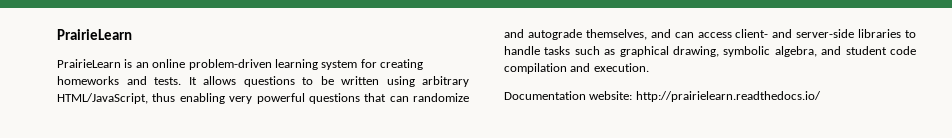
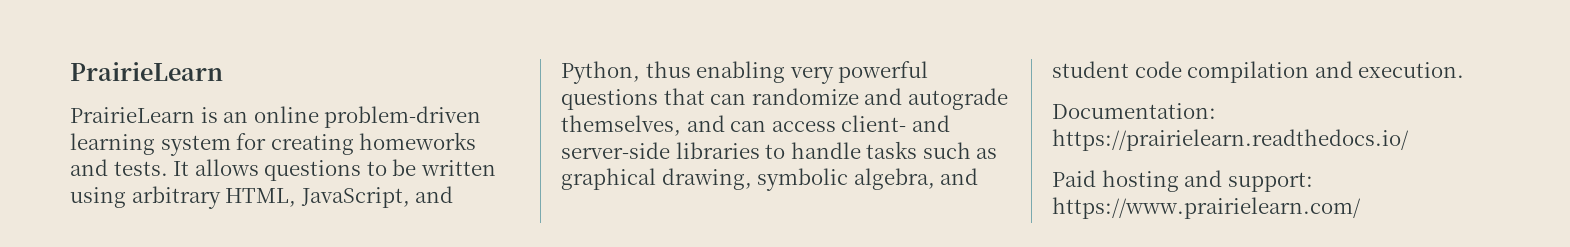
- It allows questions to be written using arbitrary HTML/JavaScript, thus enabling very powerful questions that can randomize and autograde themselves, and can access client- and server-side libraries to handle tasks such as graphical drawing, symbolic algebra, and student code compilation and execution.
+ It allows questions to be written using arbitrary HTML, JavaScript, and Python, thus enabling very powerful questions that can randomize and autograde themselves, and can access client- and server-side libraries to handle tasks such as graphical drawing, symbolic algebra, and student code compilation and execution.
- Documentation website: http://prairielearn.readthedocs.io/
+ Documentation: https://prairielearn.readthedocs.io/
+ Paid hosting and support: https://www.prairielearn.com/

